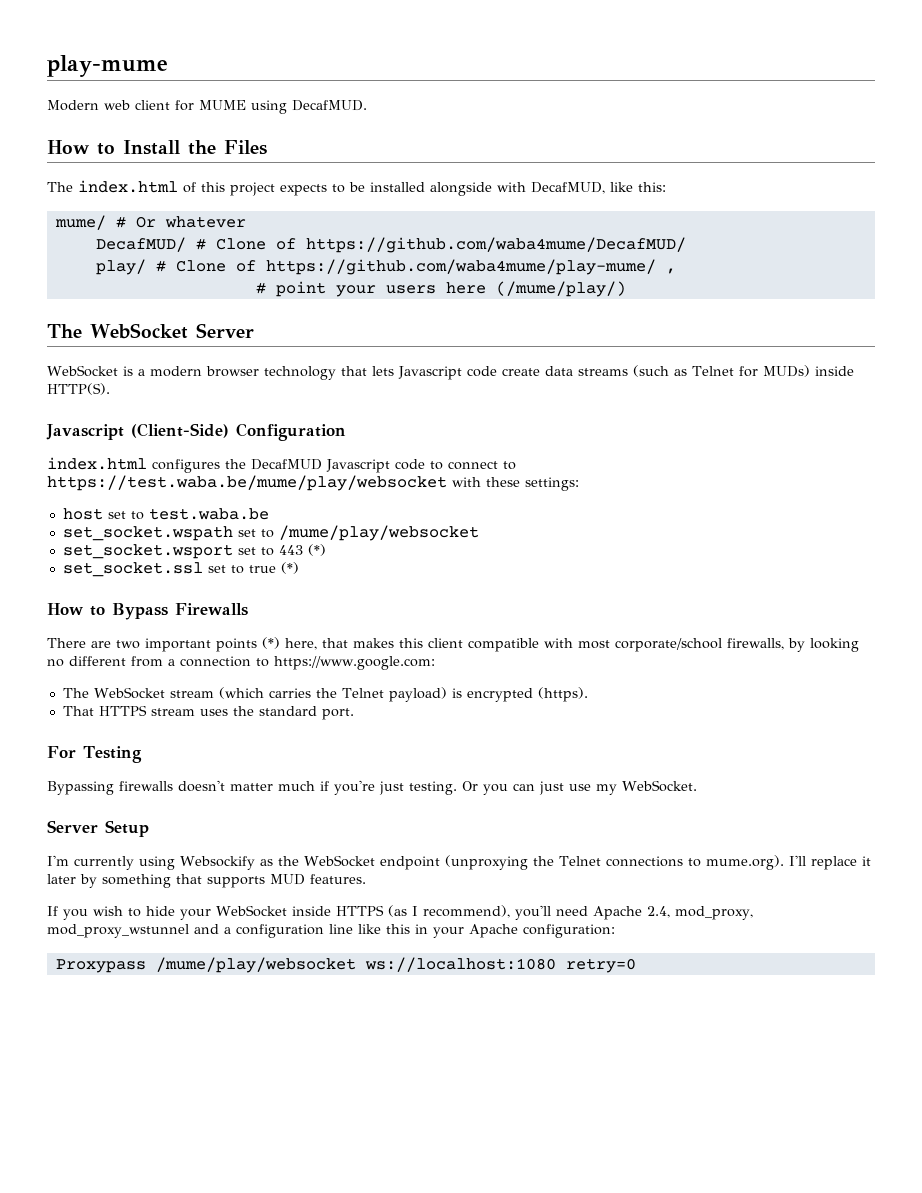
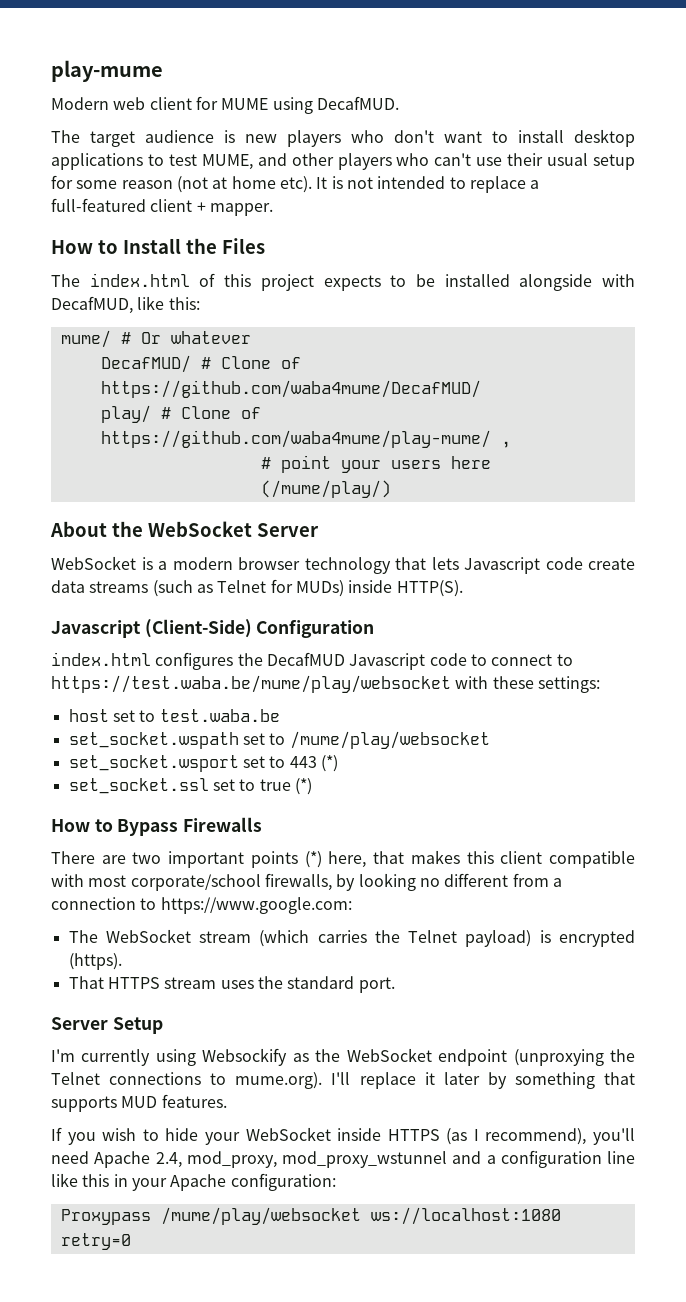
+ The target audience is new players who don't want to install desktop applications to test MUME, and other players who can't use their usual setup for some reason (not at home etc). It is not intended to replace a full-featured client + mapper.
- The WebSocket Server
+ About the WebSocket Server
- For Testing
- Bypassing firewalls doesn't matter much if you're just testing. Or you can just use my WebSocket.

